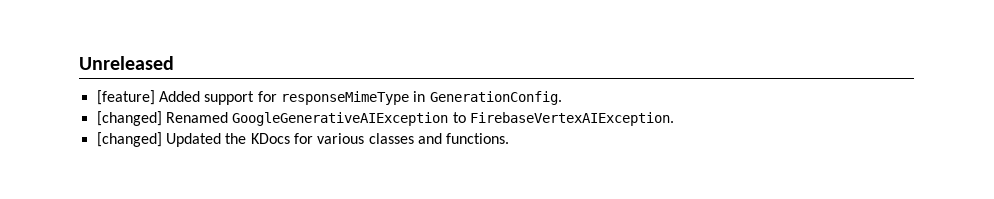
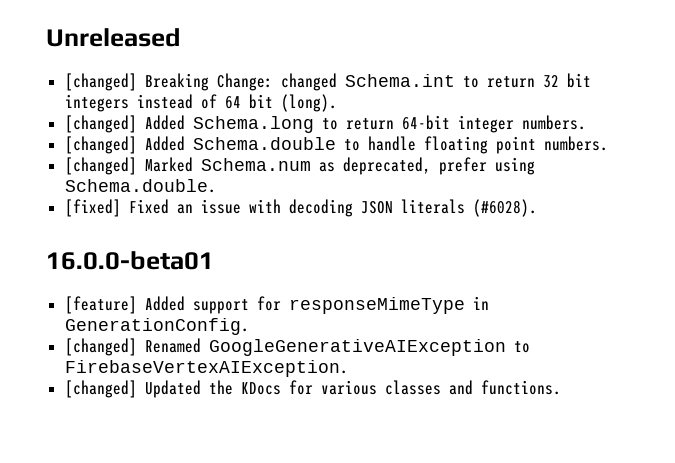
+ [changed] Breaking Change: changed Schema.int to return 32 bit integers instead of 64 bit (long).
+ [changed] Added Schema.long to return 64-bit integer numbers.
+ [changed] Added Schema.double to handle floating point numbers.
+ [changed] Marked Schema.num as deprecated, prefer using Schema.double.
+ [fixed] Fixed an issue with decoding JSON literals (#6028).
+ 16.0.0-beta01

